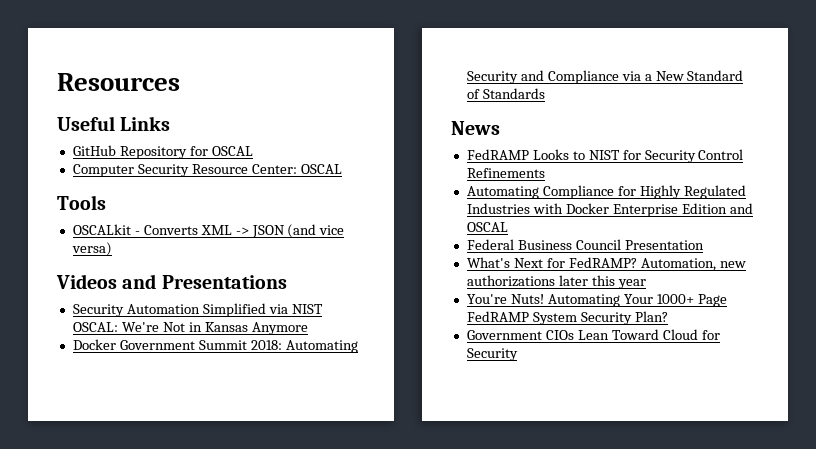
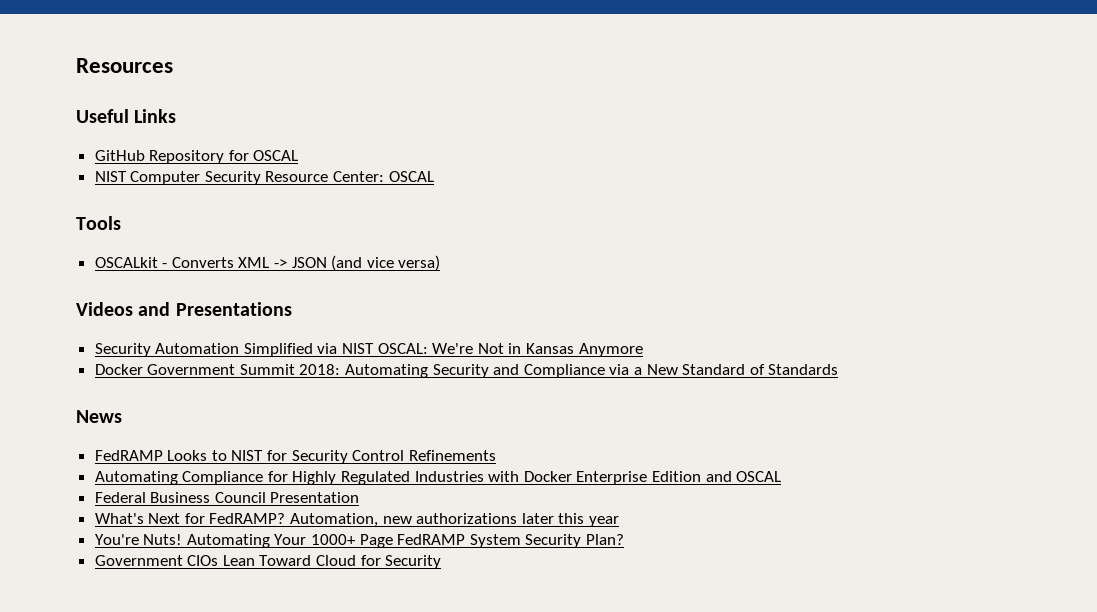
- Computer Security Resource Center: OSCAL
+ NIST Computer Security Resource Center: OSCAL

